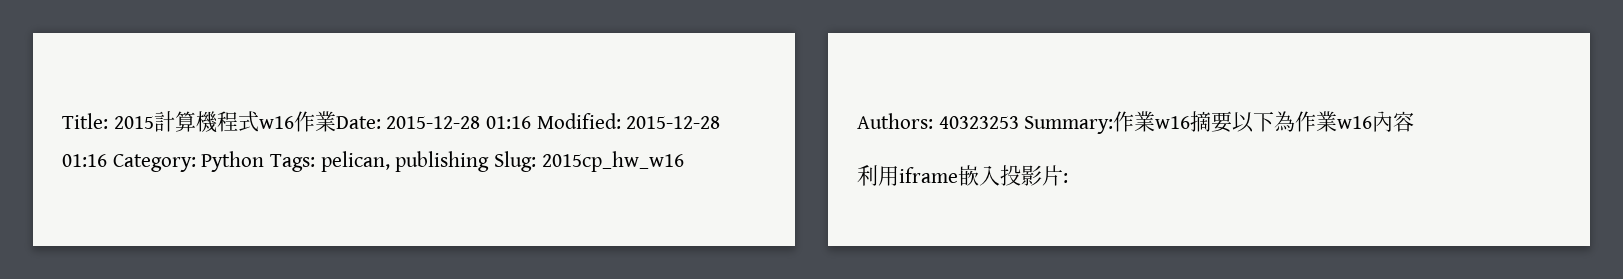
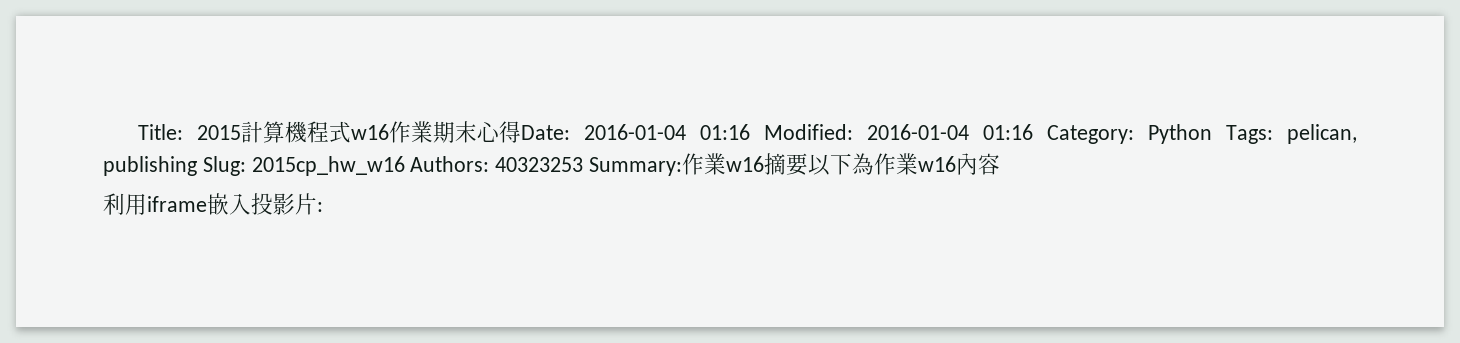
- Title: 2015計算機程式w16作業Date: 2015-12-28 01:16 Modified: 2015-12-28 01:16 Category: Python Tags: pelican, publishing Slug: 2015cp_hw_w16 Authors: 40323253 Summary:作業w16摘要以下為作業w16內容
+ Title: 2015計算機程式w16作業期末心得Date: 2016-01-04 01:16 Modified: 2016-01-04 01:16 Category: Python Tags: pelican, publishing Slug: 2015cp_hw_w16 Authors: 40323253 Summary:作業w16摘要以下為作業w16內容

